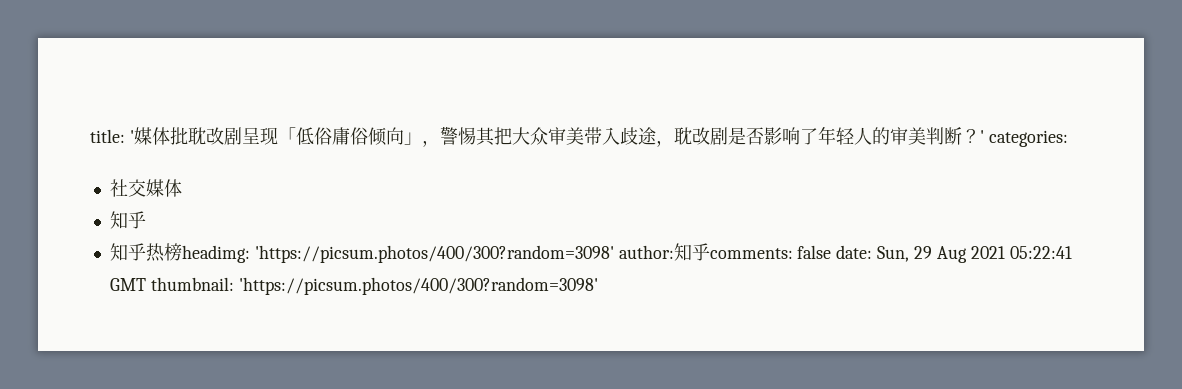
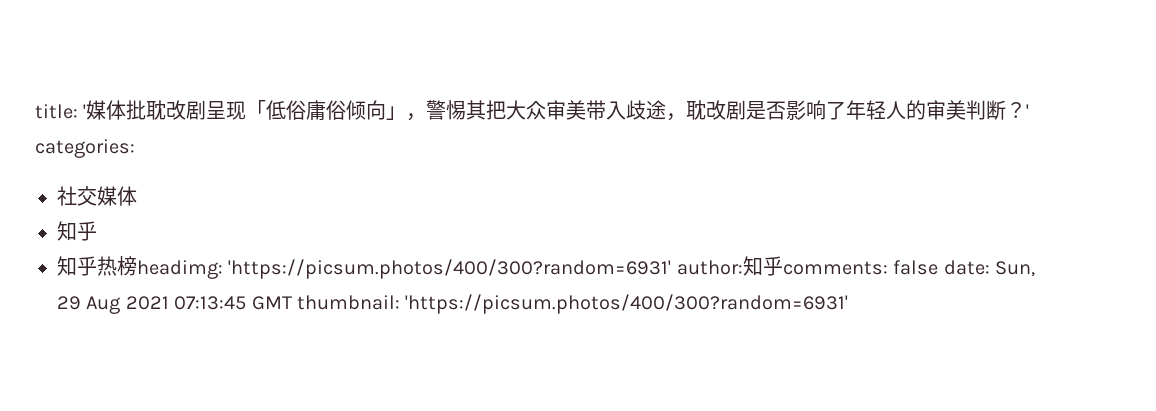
- 知乎热榜headimg: 'https://picsum.photos/400/300?random=3098' author:知乎comments: false date: Sun, 29 Aug 2021 05:22:41 GMT thumbnail: 'https://picsum.photos/400/300?random=3098'
+ 知乎热榜headimg: 'https://picsum.photos/400/300?random=6931' author:知乎comments: false date: Sun, 29 Aug 2021 07:13:45 GMT thumbnail: 'https://picsum.photos/400/300?random=6931'

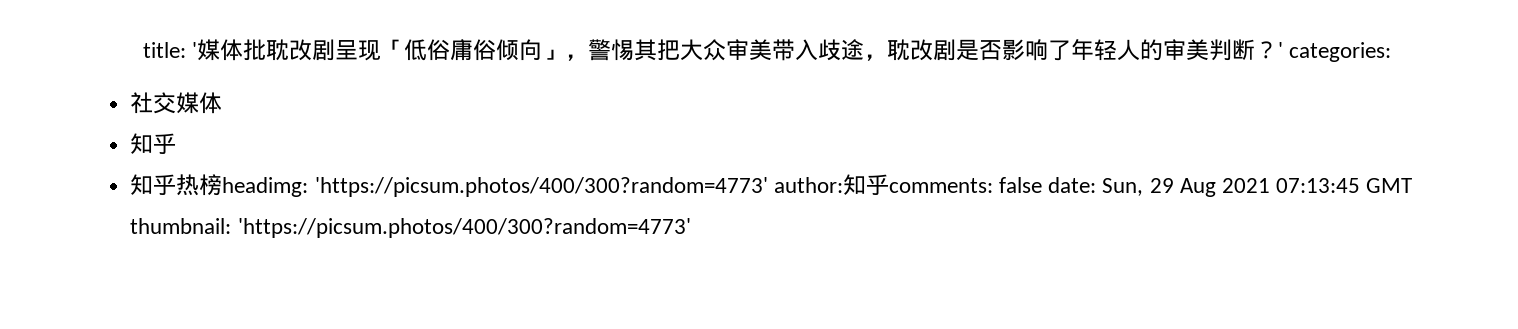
- 知乎热榜headimg: 'https://picsum.photos/400/300?random=6931' author:知乎comments: false date: Sun, 29 Aug 2021 07:13:45 GMT thumbnail: 'https://picsum.photos/400/300?random=6931'
+ 知乎热榜headimg: 'https://picsum.photos/400/300?random=4773' author:知乎comments: false date: Sun, 29 Aug 2021 07:13:45 GMT thumbnail: 'https://picsum.photos/400/300?random=4773'

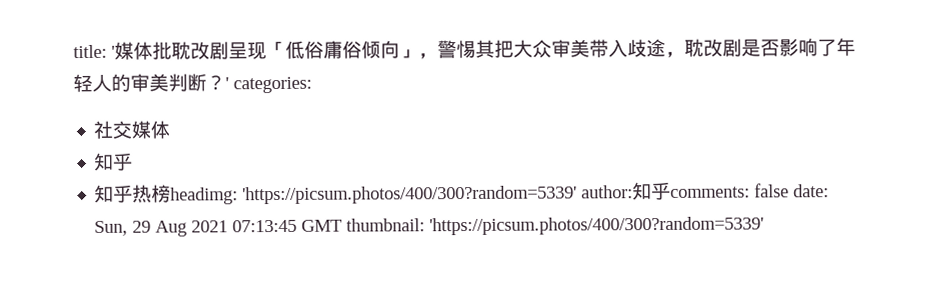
- 知乎热榜headimg: 'https://picsum.photos/400/300?random=4773' author:知乎comments: false date: Sun, 29 Aug 2021 07:13:45 GMT thumbnail: 'https://picsum.photos/400/300?random=4773'
+ 知乎热榜headimg: 'https://picsum.photos/400/300?random=5339' author:知乎comments: false date: Sun, 29 Aug 2021 07:13:45 GMT thumbnail: 'https://picsum.photos/400/300?random=5339'

